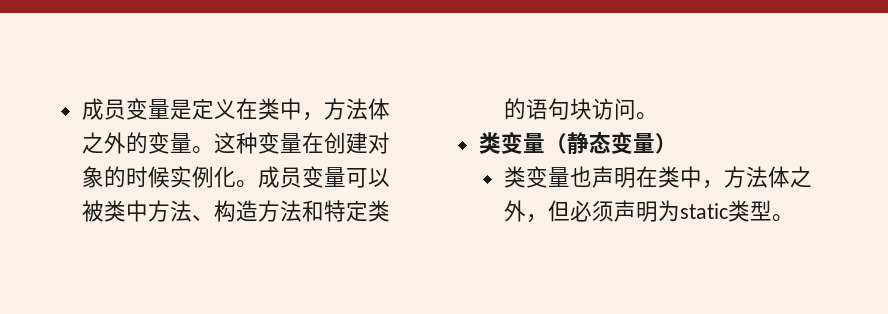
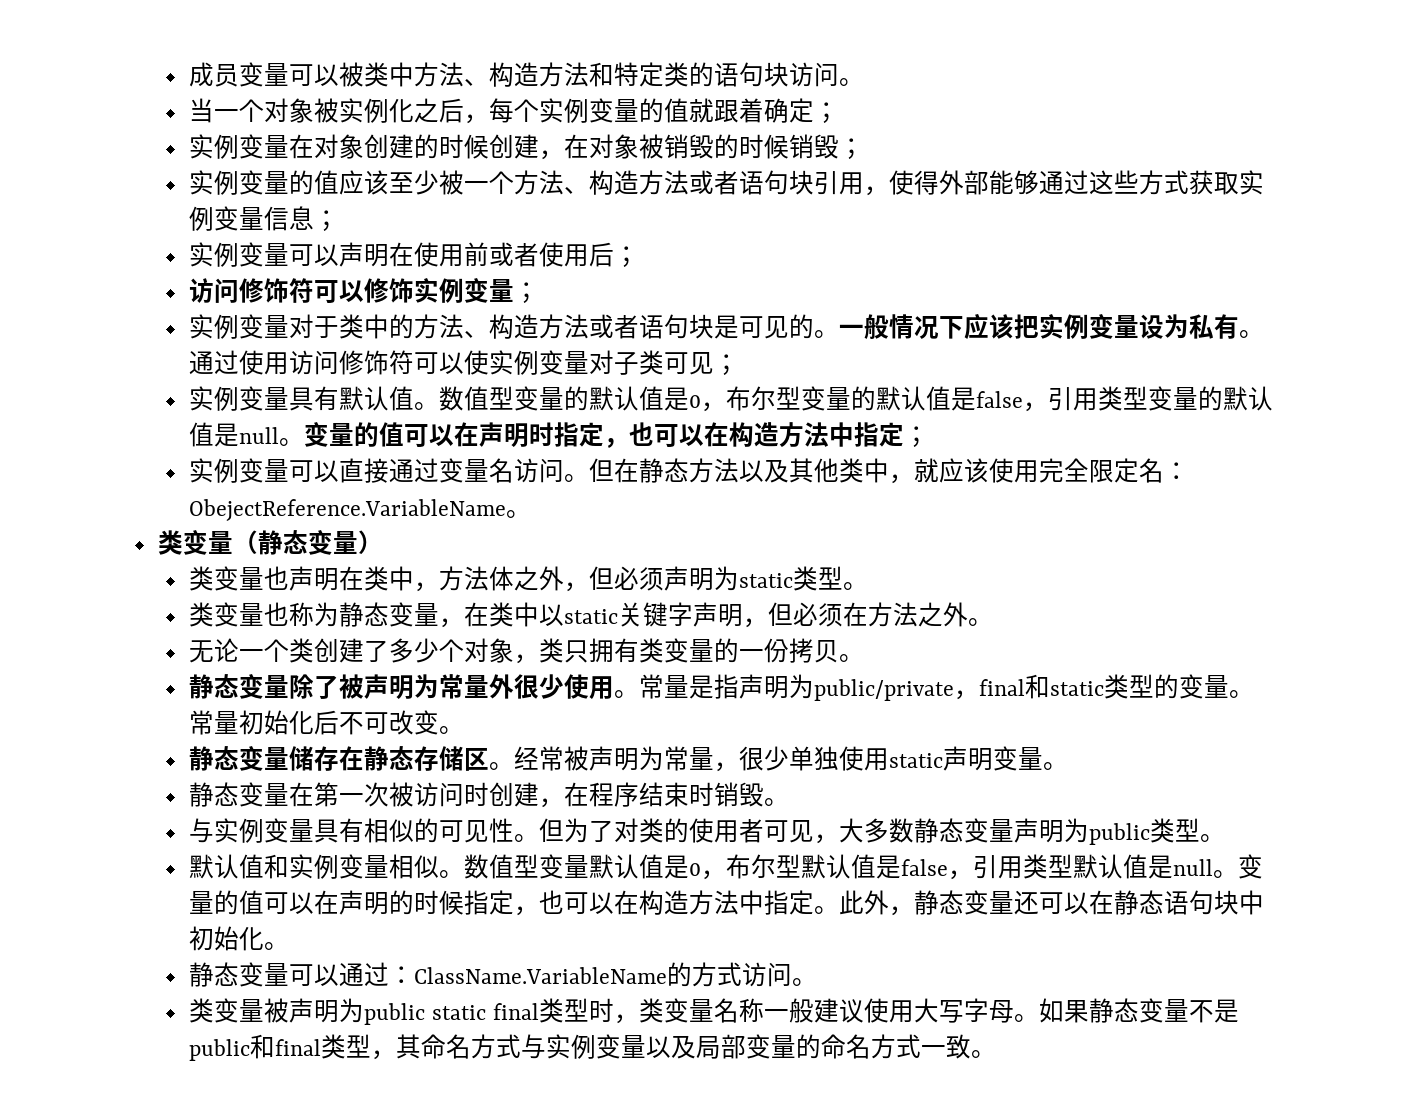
- 成员变量是定义在类中，方法体之外的变量。这种变量在创建对象的时候实例化。成员变量可以被类中方法、构造方法和特定类的语句块访问。
+ 成员变量可以被类中方法、构造方法和特定类的语句块访问。
+ 当一个对象被实例化之后，每个实例变量的值就跟着确定；
+ 实例变量在对象创建的时候创建，在对象被销毁的时候销毁；
+ 实例变量的值应该至少被一个方法、构造方法或者语句块引用，使得外部能够通过这些方式获取实例变量信息；
+ 实例变量可以声明在使用前或者使用后；
+ 访问修饰符可以修饰实例变量；
+ 实例变量对于类中的方法、构造方法或者语句块是可见的。一般情况下应该把实例变量设为私有。通过使用访问修饰符可以使实例变量对子类可见；
+ 实例变量具有默认值。数值型变量的默认值是0，布尔型变量的默认值是false，引用类型变量的默认值是null。变量的值可以在声明时指定，也可以在构造方法中指定；
+ 实例变量可以直接通过变量名访问。但在静态方法以及其他类中，就应该使用完全限定名：ObejectReference.VariableName。
+ 类变量也称为静态变量，在类中以static关键字声明，但必须在方法之外。
+ 无论一个类创建了多少个对象，类只拥有类变量的一份拷贝。
+ 静态变量除了被声明为常量外很少使用。常量是指声明为public/private，final和static类型的变量。常量初始化后不可改变。
+ 静态变量储存在静态存储区。经常被声明为常量，很少单独使用static声明变量。
+ 静态变量在第一次被访问时创建，在程序结束时销毁。
+ 与实例变量具有相似的可见性。但为了对类的使用者可见，大多数静态变量声明为public类型。
+ 默认值和实例变量相似。数值型变量默认值是0，布尔型默认值是false，引用类型默认值是null。变量的值可以在声明的时候指定，也可以在构造方法中指定。此外，静态变量还可以在静态语句块中初始化。
+ 静态变量可以通过：ClassName.VariableName的方式访问。
+ 类变量被声明为public static final类型时，类变量名称一般建议使用大写字母。如果静态变量不是public和final类型，其命名方式与实例变量以及局部变量的命名方式一致。

